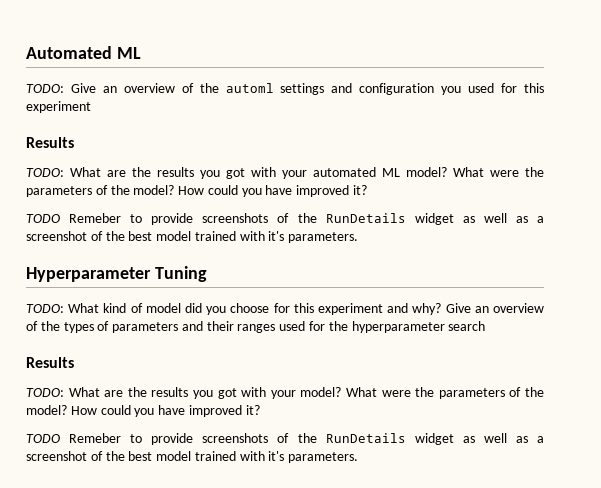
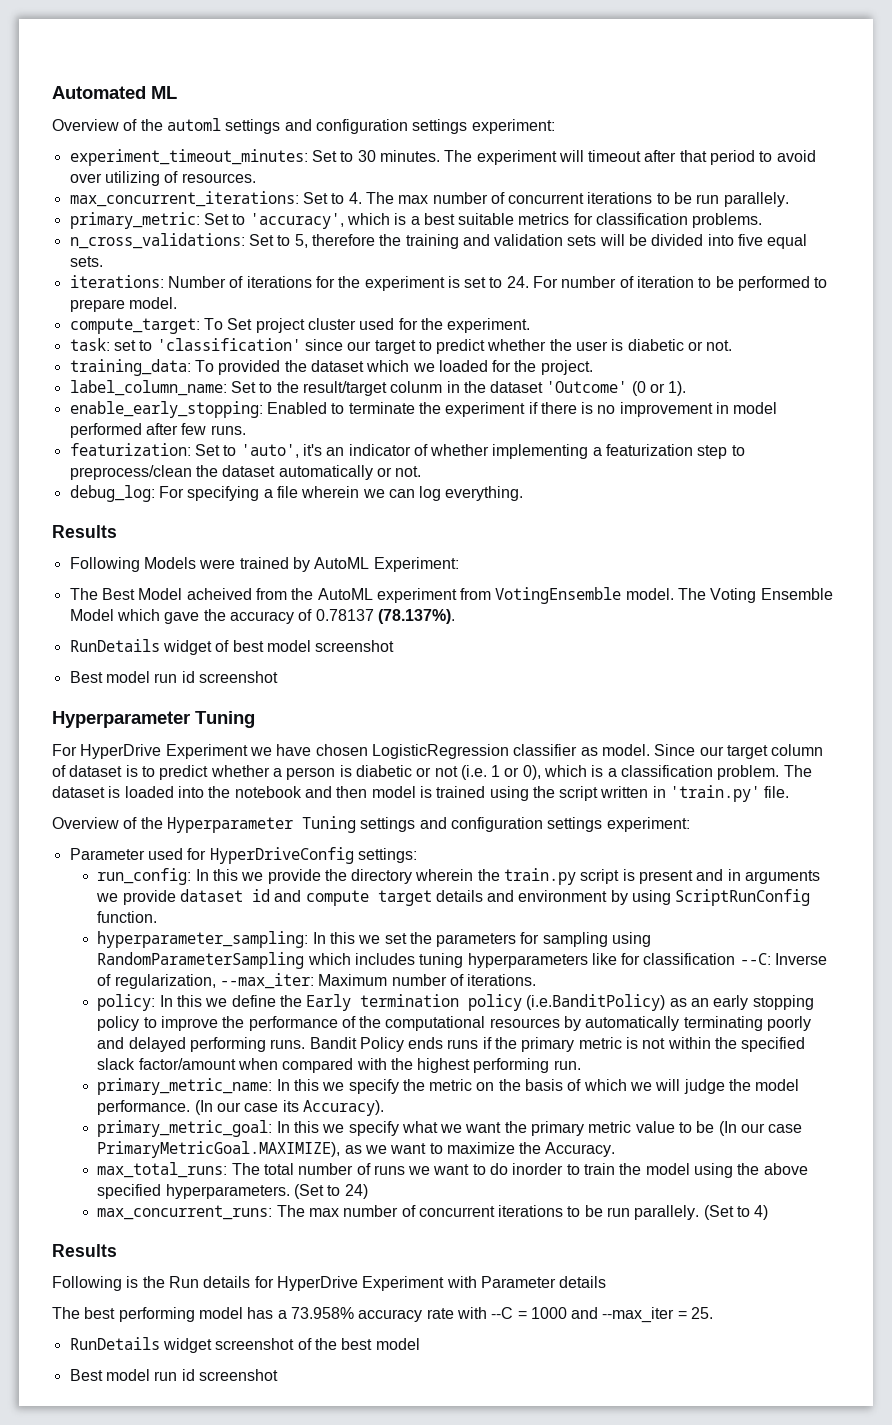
- TODO: Give an overview of the automl settings and configuration you used for this experiment
+ Overview of the automl settings and configuration settings experiment:
+ experiment_timeout_minutes: Set to 30 minutes. The experiment will timeout after that period to avoid over utilizing of resources.
+ max_concurrent_iterations: Set to 4. The max number of concurrent iterations to be run parallely.
+ primary_metric: Set to 'accuracy', which is a best suitable metrics for classification problems.
+ n_cross_validations: Set to 5, therefore the training and validation sets will be divided into five equal sets.
+ iterations: Number of iterations for the experiment is set to 24. For number of iteration to be performed to prepare model.
+ compute_target: To Set project cluster used for the experiment.
+ task: set to 'classification' since our target to predict whether the user is diabetic or not.
+ training_data: To provided the dataset which we loaded for the project.
+ label_column_name: Set to the result/target colunm in the dataset 'Outcome' (0 or 1).
+ enable_early_stopping: Enabled to terminate the experiment if there is no improvement in model performed after few runs.
+ featurization: Set to 'auto', it's an indicator of whether implementing a featurization step to preprocess/clean the dataset automatically or not.
+ debug_log: For specifying a file wherein we can log everything.
  Results
- TODO: What are the results you got with your automated ML model? What were the parameters of the model? How could you have improved it?
- TODO Remeber to provide screenshots of the RunDetails widget as well as a screenshot of the best model trained with it's parameters.
+ Following Models were trained by AutoML Experiment:
+ The Best Model acheived from the AutoML experiment from VotingEnsemble model. The Voting Ensemble Model which gave the accuracy of 0.78137 (78.137%).
+ RunDetails widget of best model screenshot
+ Best model run id screenshot
  Hyperparameter Tuning
- TODO: What kind of model did you choose for this experiment and why? Give an overview of the types of parameters and their ranges used for the hyperparameter search
+ For HyperDrive Experiment we have chosen LogisticRegression classifier as model. Since our target column of dataset is to predict whether a person is diabetic or not (i.e. 1 or 0), which is a classification problem. The dataset is loaded into the notebook and then model is trained using the script written in 'train.py' file.
+ Overview of the Hyperparameter Tuning settings and configuration settings experiment:
+ Parameter used for HyperDriveConfig settings:
+ run_config: In this we provide the directory wherein the train.py script is present and in arguments we provide dataset id and compute target details and environment by using ScriptRunConfig function.
+ hyperparameter_sampling: In this we set the parameters for sampling using RandomParameterSampling which includes tuning hyperparameters like for classification --C: Inverse of regularization, --max_iter: Maximum number of iterations.
+ policy: In this we define the Early termination policy (i.e.BanditPolicy) as an early stopping policy to improve the performance of the computational resources by automatically terminating poorly and delayed performing runs. Bandit Policy ends runs if the primary metric is not within the specified slack factor/amount when compared with the highest performing run.
+ primary_metric_name: In this we specify the metric on the basis of which we will judge the model performance. (In our case its Accuracy).
+ primary_metric_goal: In this we specify what we want the primary metric value to be (In our case PrimaryMetricGoal.MAXIMIZE), as we want to maximize the Accuracy.
+ max_total_runs: The total number of runs we want to do inorder to train the model using the above specified hyperparameters. (Set to 24)
+ max_concurrent_runs: The max number of concurrent iterations to be run parallely. (Set to 4)
  Results
- TODO: What are the results you got with your model? What were the parameters of the model? How could you have improved it?
- TODO Remeber to provide screenshots of the RunDetails widget as well as a screenshot of the best model trained with it's parameters.
+ Following is the Run details for HyperDrive Experiment with Parameter details
+ The best performing model has a 73.958% accuracy rate with --C = 1000 and --max_iter = 25.
+ RunDetails widget screenshot of the best model
+ Best model run id screenshot

